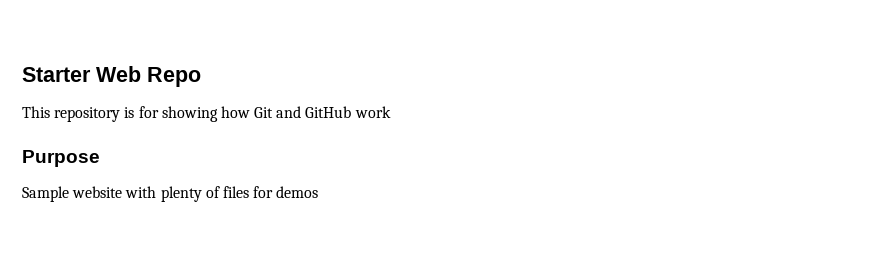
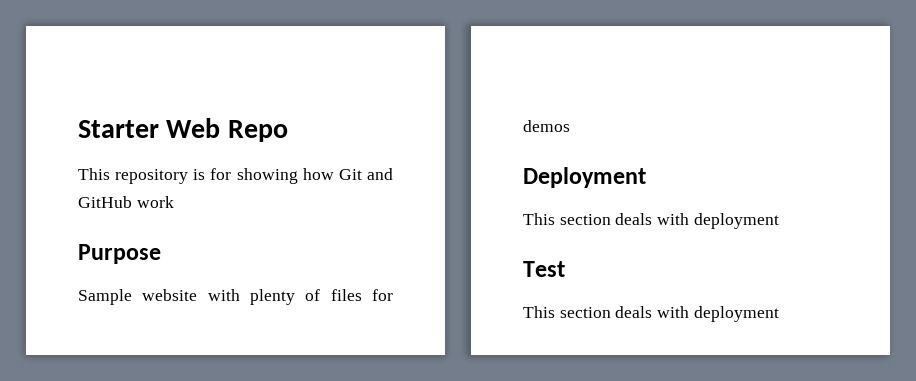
+ Deployment
+ This section deals with deployment
+ Test
+ This section deals with deployment

